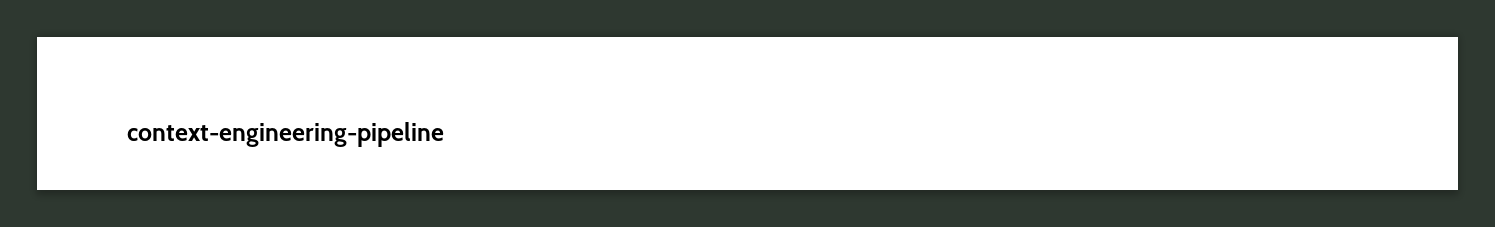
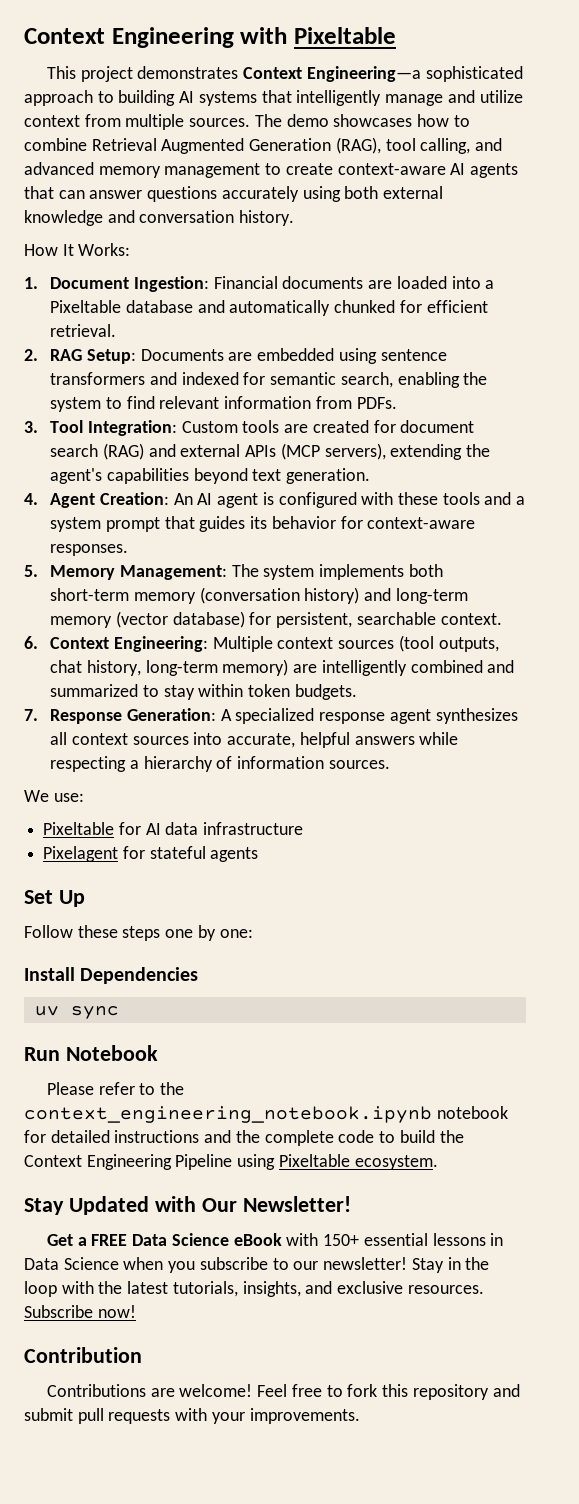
- context-engineering-pipeline
+ Context Engineering with Pixeltable
+ This project demonstrates Context Engineering—a sophisticated approach to building AI systems that intelligently manage and utilize context from multiple sources. The demo showcases how to combine Retrieval Augmented Generation (RAG), tool calling, and advanced memory management to create context-aware AI agents that can answer questions accurately using both external knowledge and conversation history.
+ How It Works:
+ 1. Document Ingestion: Financial documents are loaded into a Pixeltable database and automatically chunked for efficient retrieval.
+ 2. RAG Setup: Documents are embedded using sentence transformers and indexed for semantic search, enabling the system to find relevant information from PDFs.
+ 3. Tool Integration: Custom tools are created for document search (RAG) and external APIs (MCP servers), extending the agent's capabilities beyond text generation.
+ 4. Agent Creation: An AI agent is configured with these tools and a system prompt that guides its behavior for context-aware responses.
+ 5. Memory Management: The system implements both short-term memory (conversation history) and long-term memory (vector database) for persistent, searchable context.
+ 6. Context Engineering: Multiple context sources (tool outputs, chat history, long-term memory) are intelligently combined and summarized to stay within token budgets.
+ 7. Response Generation: A specialized response agent synthesizes all context sources into accurate, helpful answers while respecting a hierarchy of information sources.
+ We use:
+ Pixeltable for AI data infrastructure
+ Pixelagent for stateful agents
+ Set Up
+ Follow these steps one by one:
+ Install Dependencies
+ uv sync
+ Run Notebook
+ Please refer to the context_engineering_notebook.ipynb notebook for detailed instructions and the complete code to build the Context Engineering Pipeline using Pixeltable ecosystem.
+ Stay Updated with Our Newsletter!
+ Get a FREE Data Science eBook with 150+ essential lessons in Data Science when you subscribe to our newsletter! Stay in the loop with the latest tutorials, insights, and exclusive resources. Subscribe now!
+ Contribution
+ Contributions are welcome! Feel free to fork this repository and submit pull requests with your improvements.

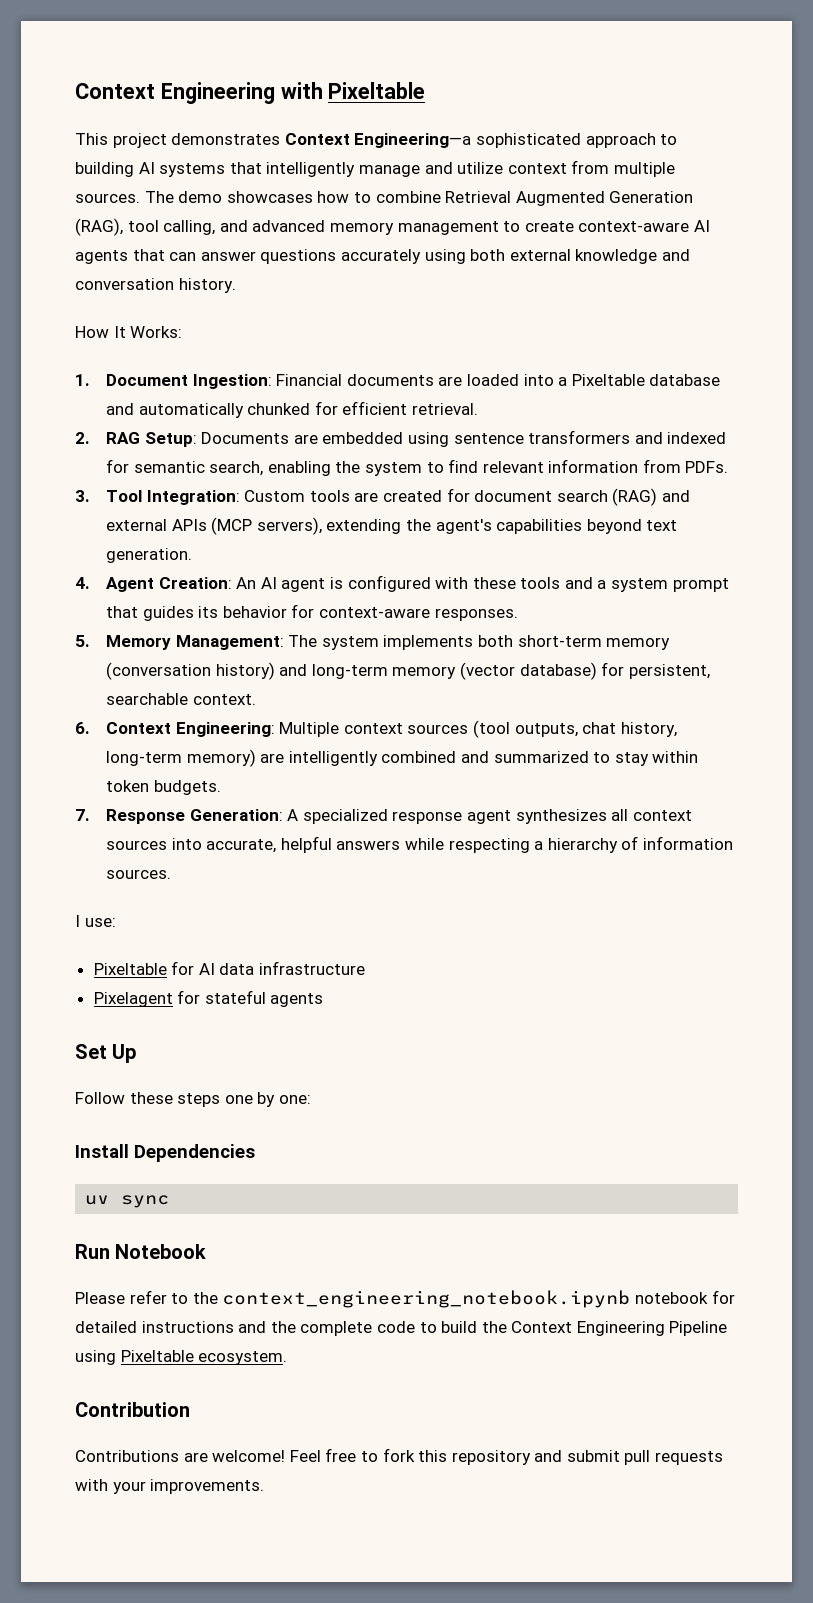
- We use:
+ I use:
- Stay Updated with Our Newsletter!
- Get a FREE Data Science eBook with 150+ essential lessons in Data Science when you subscribe to our newsletter! Stay in the loop with the latest tutorials, insights, and exclusive resources. Subscribe now!

